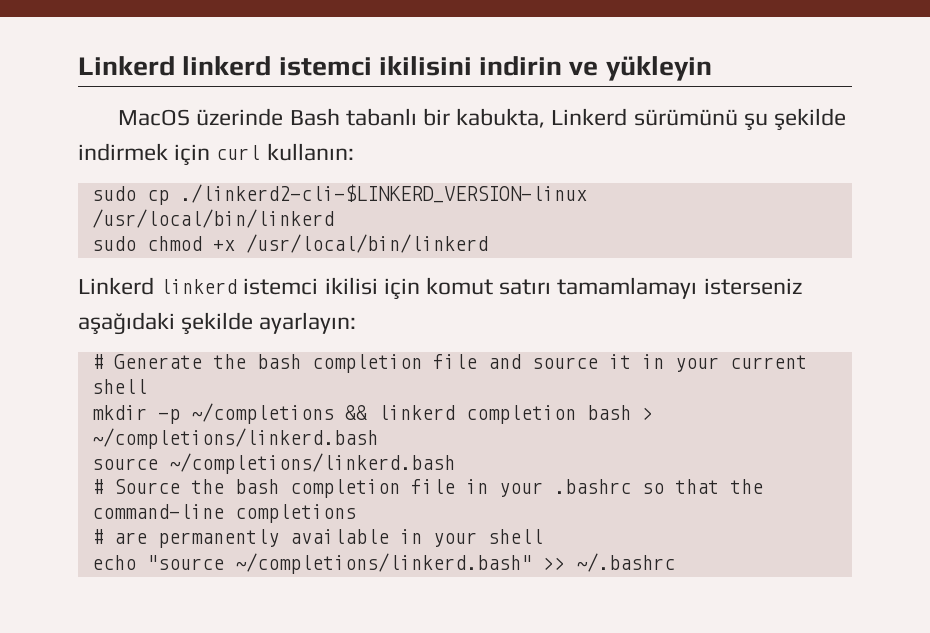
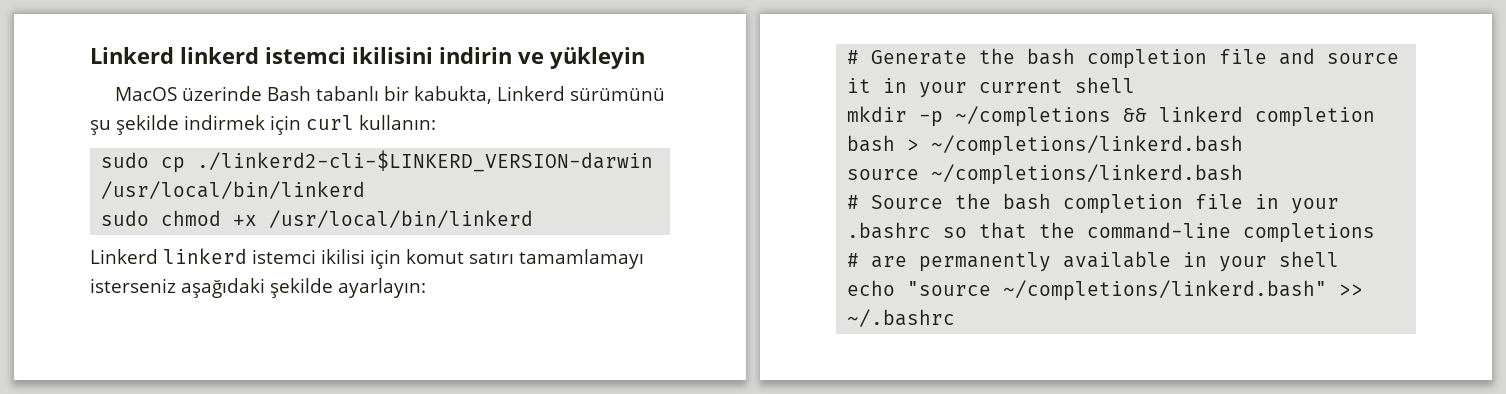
- sudo cp ./linkerd2-cli-$LINKERD_VERSION-linux /usr/local/bin/linkerd
+ sudo cp ./linkerd2-cli-$LINKERD_VERSION-darwin /usr/local/bin/linkerd

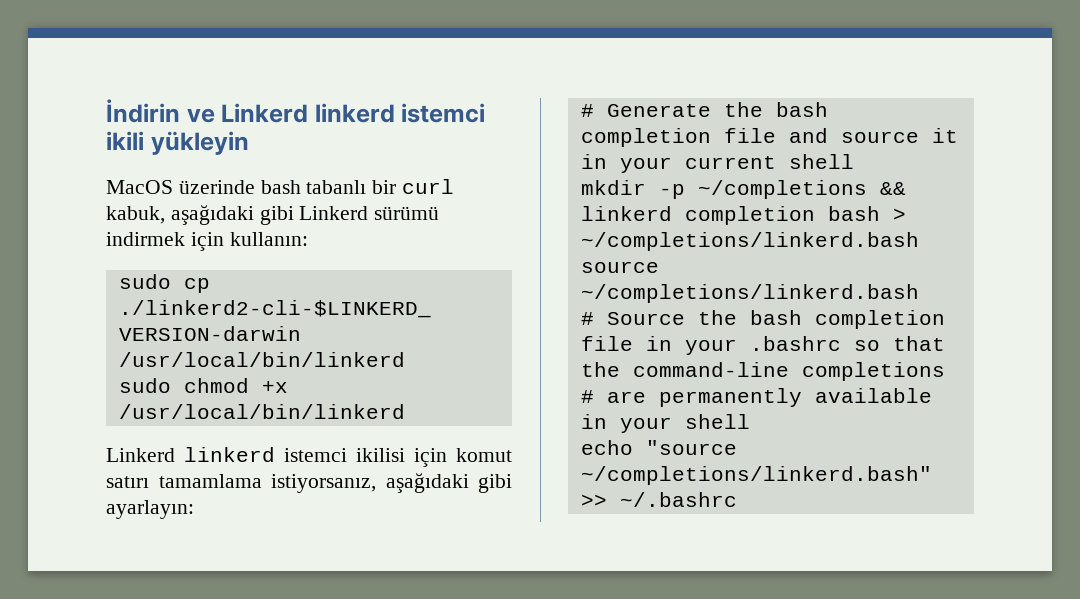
- Linkerd linkerd istemci ikilisini indirin ve yükleyin
+ İndirin ve Linkerd linkerd istemci ikili yükleyin
- MacOS üzerinde Bash tabanlı bir kabukta, Linkerd sürümünü şu şekilde indirmek için curl kullanın:
+ MacOS üzerinde bash tabanlı bir curl kabuk, aşağıdaki gibi Linkerd sürümü indirmek için kullanın:
- Linkerd linkerd istemci ikilisi için komut satırı tamamlamayı isterseniz aşağıdaki şekilde ayarlayın:
+ Linkerd linkerd istemci ikilisi için komut satırı tamamlama istiyorsanız, aşağıdaki gibi ayarlayın:

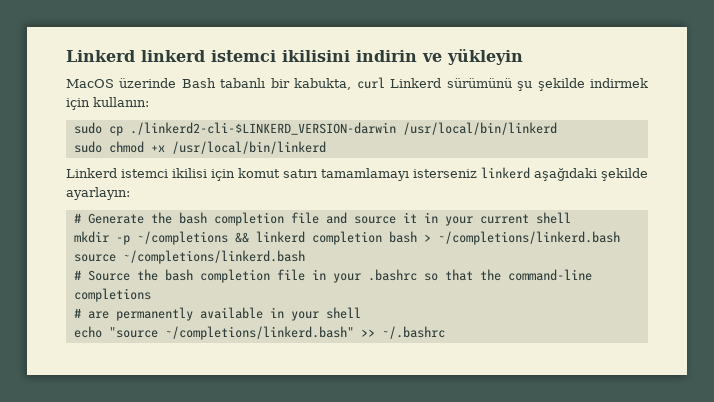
- İndirin ve Linkerd linkerd istemci ikili yükleyin
+ Linkerd linkerd istemci ikilisini indirin ve yükleyin
- MacOS üzerinde bash tabanlı bir curl kabuk, aşağıdaki gibi Linkerd sürümü indirmek için kullanın:
+ MacOS üzerinde Bash tabanlı bir kabukta, curl Linkerd sürümünü şu şekilde indirmek için kullanın:
- Linkerd linkerd istemci ikilisi için komut satırı tamamlama istiyorsanız, aşağıdaki gibi ayarlayın:
+ Linkerd istemci ikilisi için komut satırı tamamlamayı isterseniz linkerd aşağıdaki şekilde ayarlayın:

